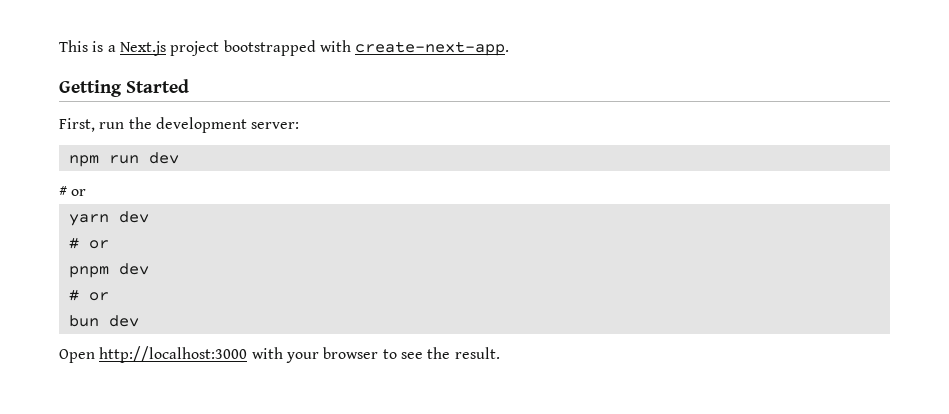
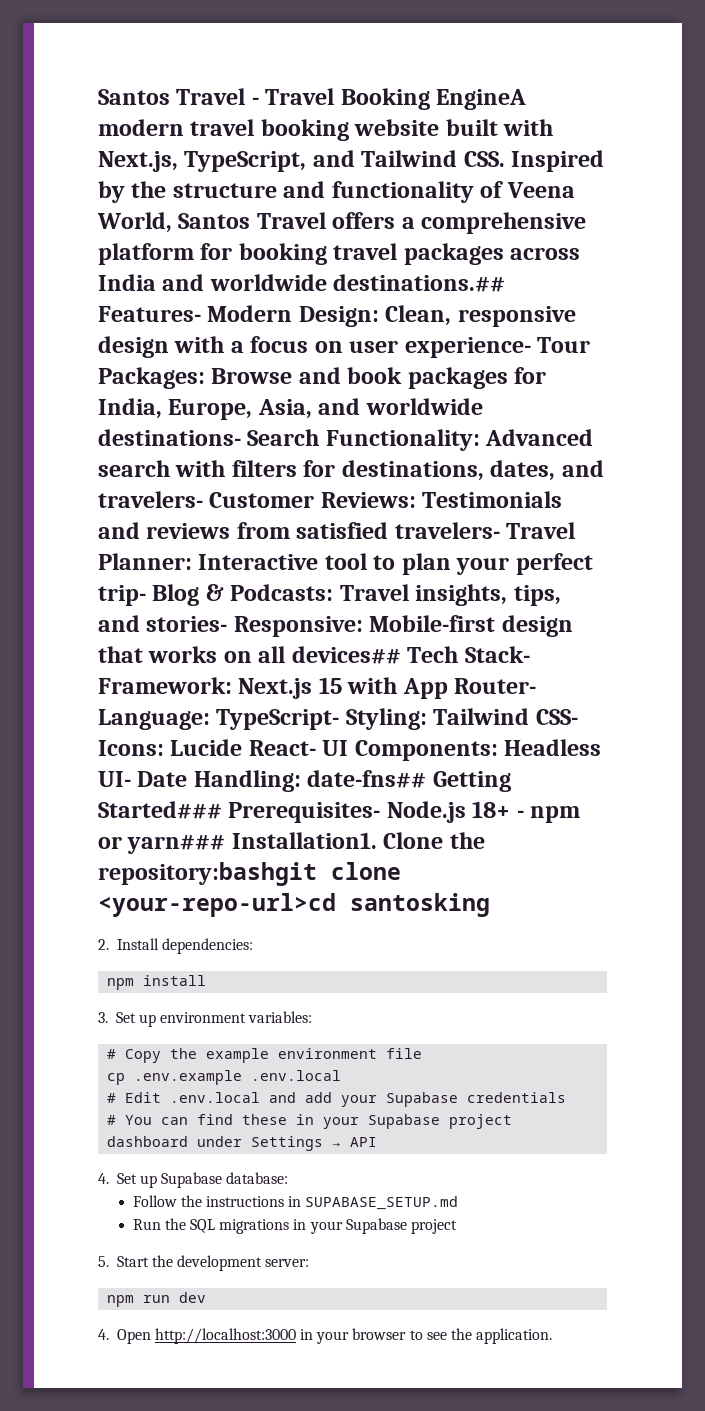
- This is a Next.js project bootstrapped with create-next-app.
- Getting Started
- First, run the development server:
+ Santos Travel - Travel Booking EngineA modern travel booking website built with Next.js, TypeScript, and Tailwind CSS. Inspired by the structure and functionality of Veena World, Santos Travel offers a comprehensive platform for booking travel packages across India and worldwide destinations.## Features- Modern Design: Clean, responsive design with a focus on user experience- Tour Packages: Browse and book packages for India, Europe, Asia, and worldwide destinations- Search Functionality: Advanced search with filters for destinations, dates, and travelers- Customer Reviews: Testimonials and reviews from satisfied travelers- Travel Planner: Interactive tool to plan your perfect trip- Blog & Podcasts: Travel insights, tips, and stories- Responsive: Mobile-first design that works on all devices## Tech Stack- Framework: Next.js 15 with App Router- Language: TypeScript- Styling: Tailwind CSS- Icons: Lucide React- UI Components: Headless UI- Date Handling: date-fns## Getting Started### Prerequisites- Node.js 18+ - npm or yarn### Installation1. Clone the repository:bashgit clone <your-repo-url>cd santosking
+ 2. Install dependencies:
+ npm install
+ 3. Set up environment variables:
+ # Copy the example environment file
+ cp .env.example .env.local
+ # Edit .env.local and add your Supabase credentials
+ # You can find these in your Supabase project dashboard under Settings → API
+ 4. Set up Supabase database:
+ Follow the instructions in SUPABASE_SETUP.md
+ Run the SQL migrations in your Supabase project
+ 5. Start the development server:
  npm run dev
- # or
- yarn dev
- # or
- pnpm dev
- # or
- bun dev
- Open http://localhost:3000 with your browser to see the result.
+ 4. Open http://localhost:3000 in your browser to see the application.

